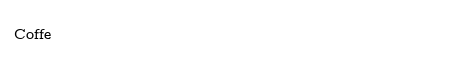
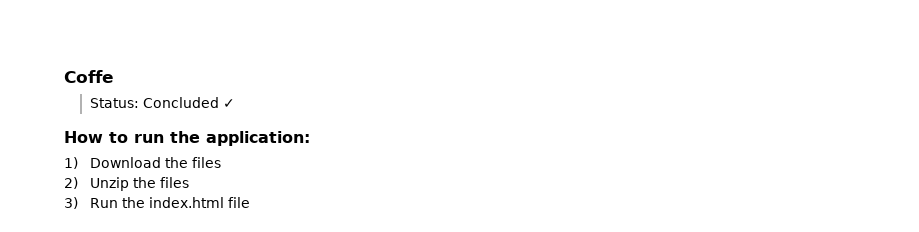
+ Status: Concluded ✓
+ How to run the application:
+ 1) Download the files
+ 2) Unzip the files
+ 3) Run the index.html file

